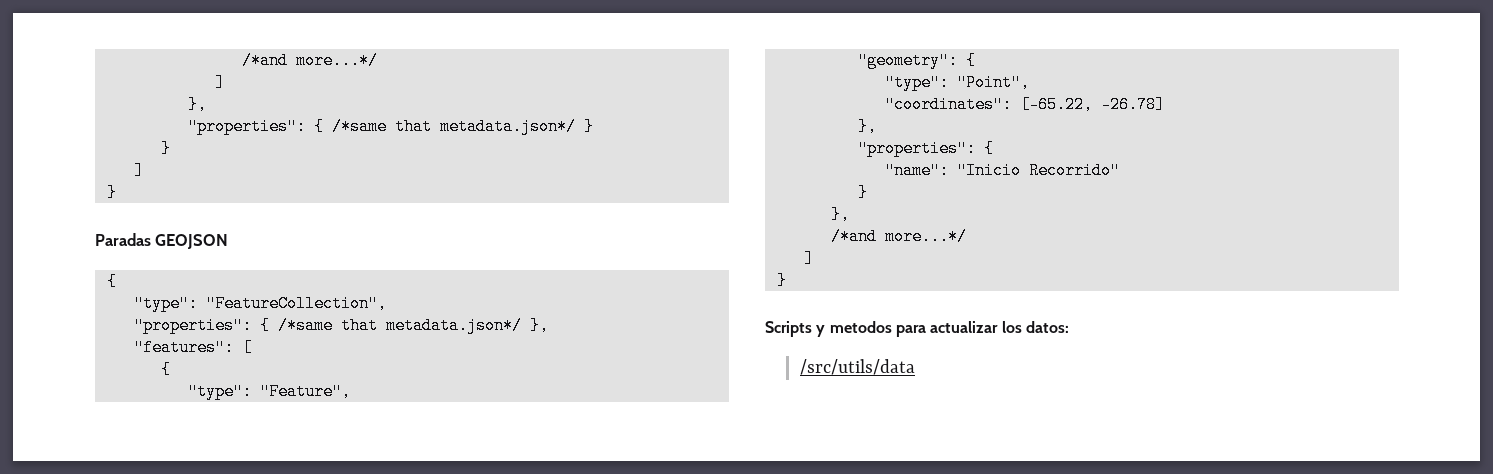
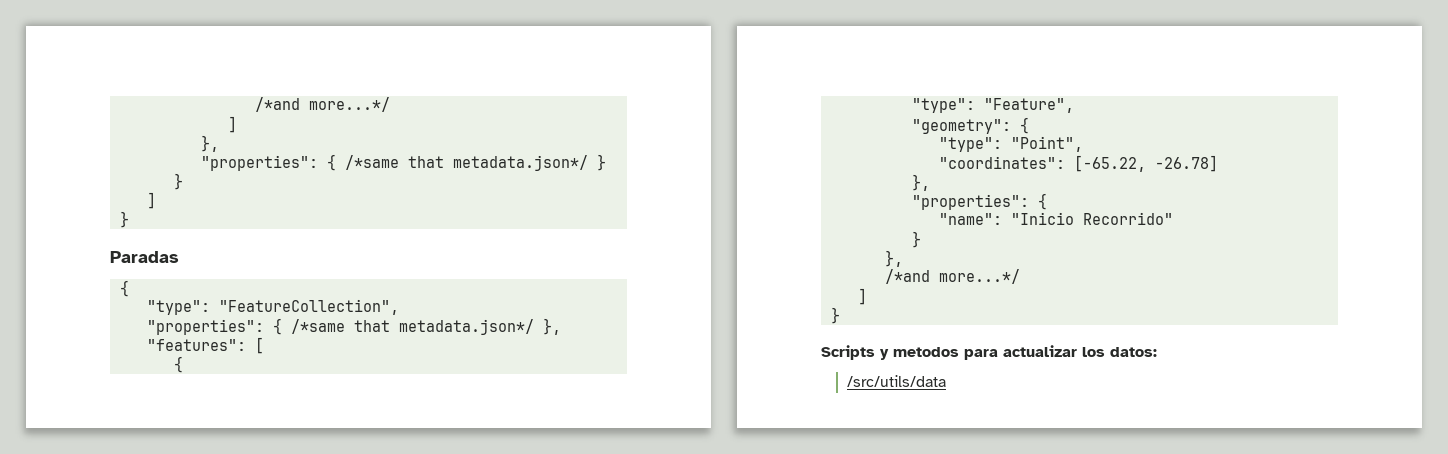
- Paradas GEOJSON
+ Paradas

